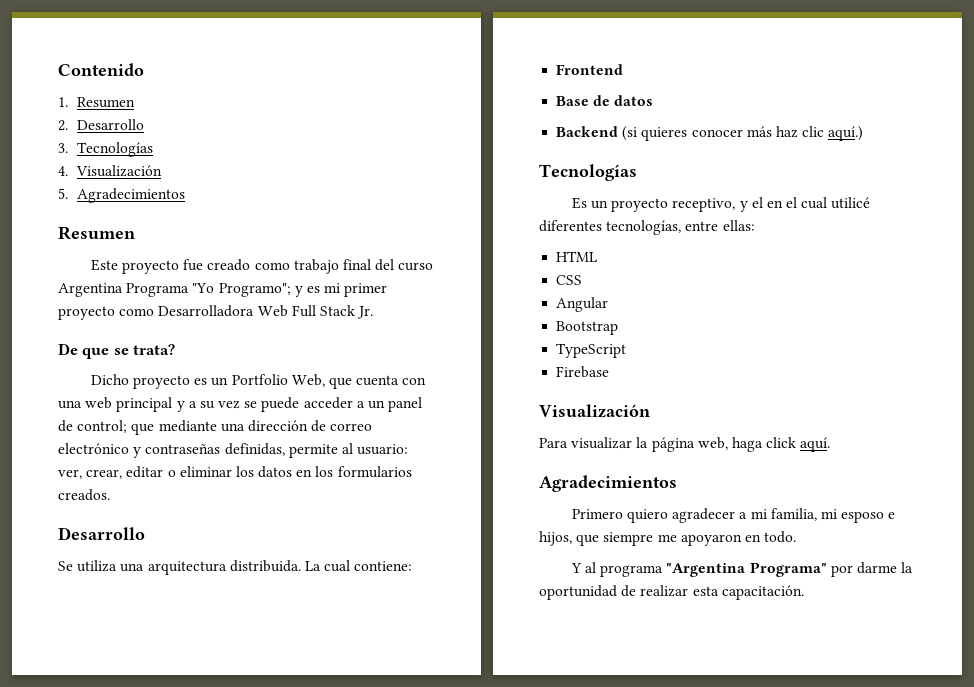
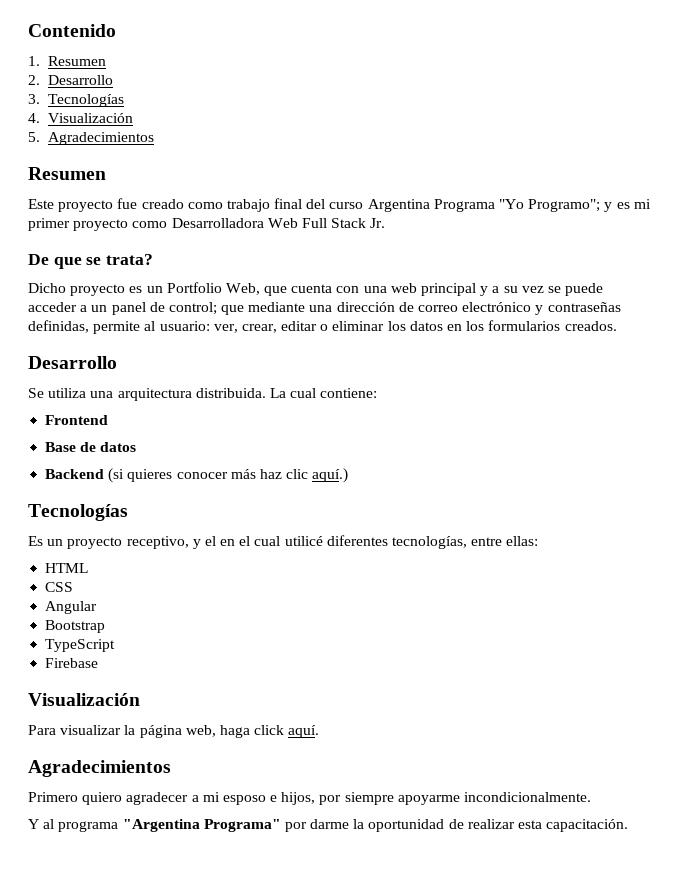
- Primero quiero agradecer a mi familia, mi esposo e hijos, que siempre me apoyaron en todo.
+ Primero quiero agradecer a mi esposo e hijos, por siempre apoyarme incondicionalmente.

